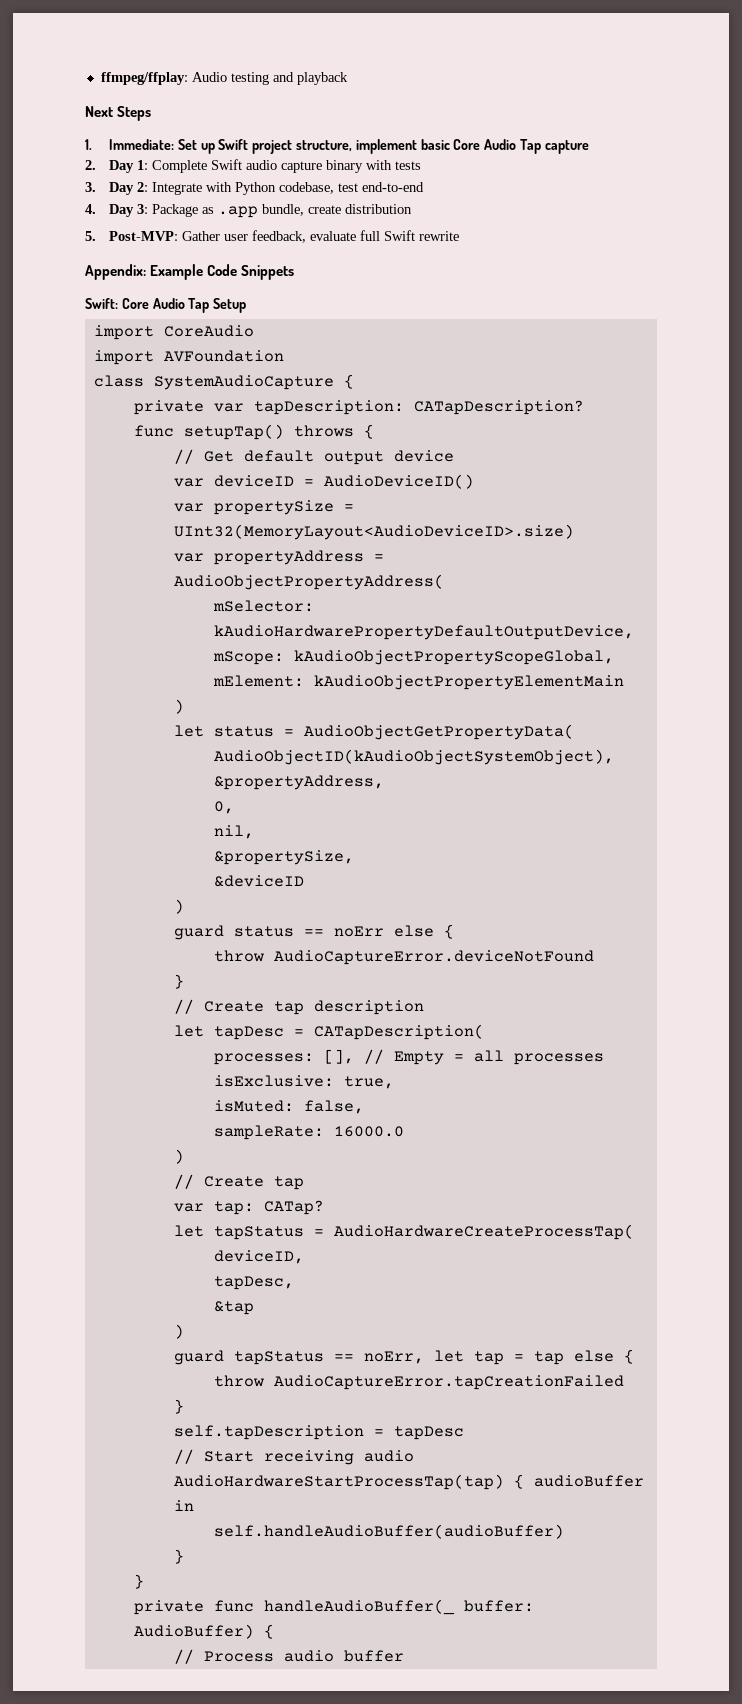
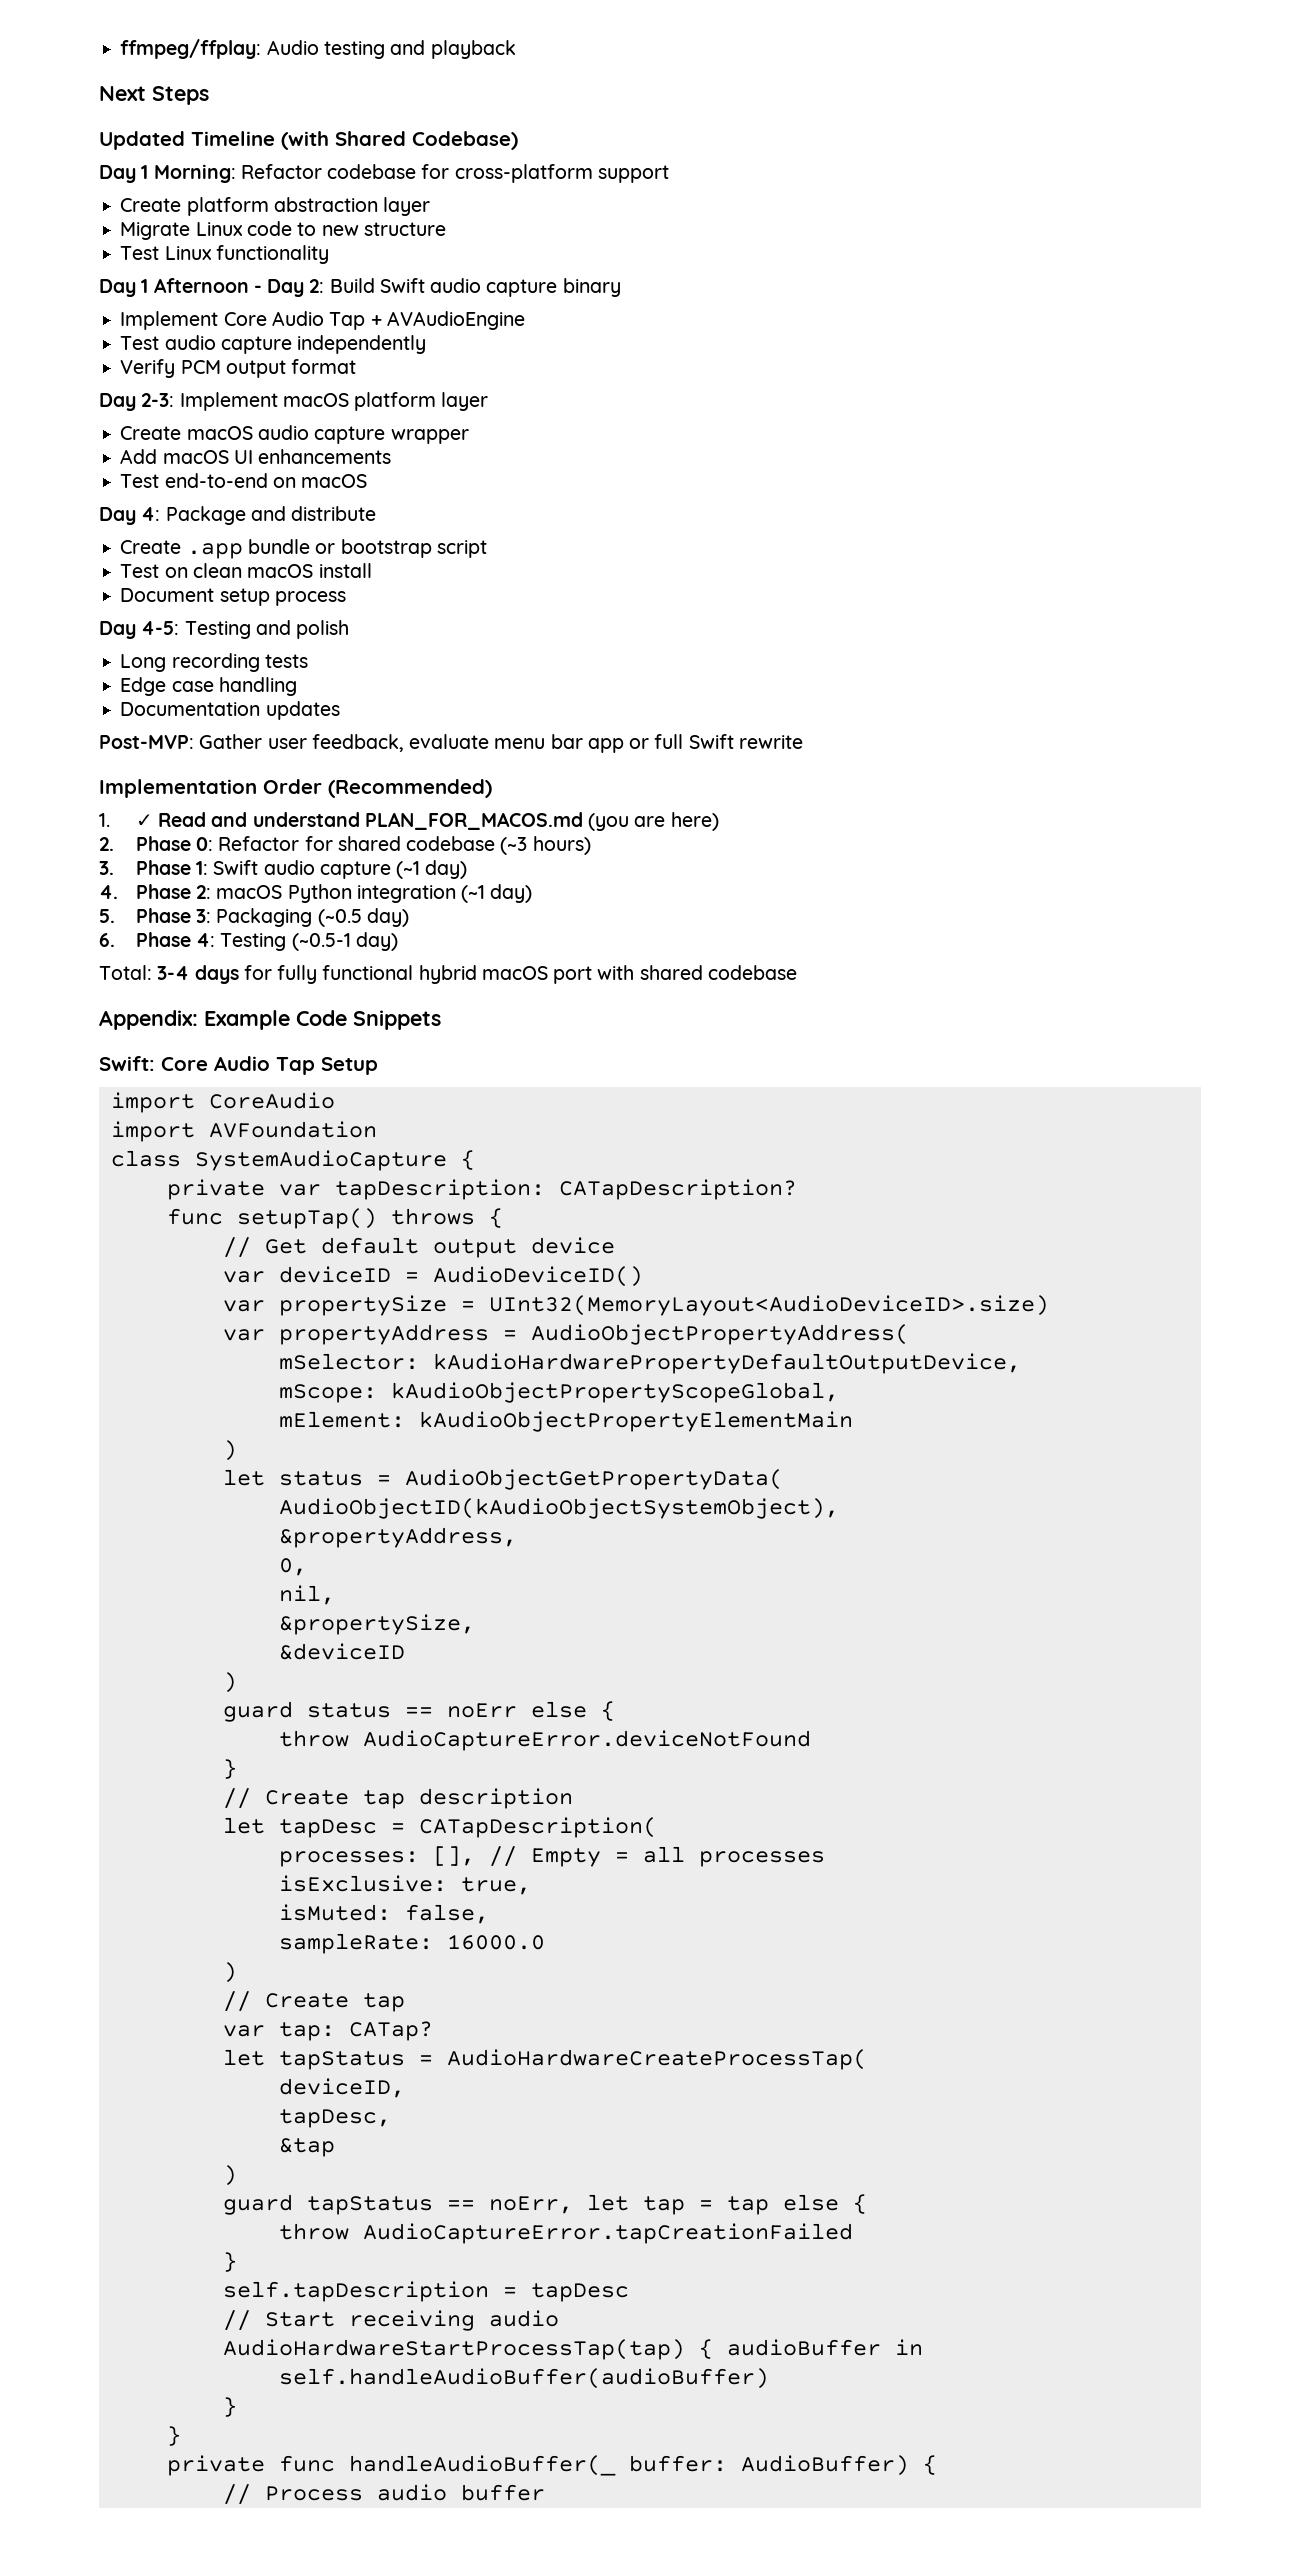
- 1. Immediate: Set up Swift project structure, implement basic Core Audio Tap capture
- 2. Day 1: Complete Swift audio capture binary with tests
- 3. Day 2: Integrate with Python codebase, test end-to-end
- 4. Day 3: Package as .app bundle, create distribution
- 5. Post-MVP: Gather user feedback, evaluate full Swift rewrite
+ Updated Timeline (with Shared Codebase)
+ Day 1 Morning: Refactor codebase for cross-platform support
+ Create platform abstraction layer
+ Migrate Linux code to new structure
+ Test Linux functionality
+ Day 1 Afternoon - Day 2: Build Swift audio capture binary
+ Implement Core Audio Tap + AVAudioEngine
+ Test audio capture independently
+ Verify PCM output format
+ Day 2-3: Implement macOS platform layer
+ Create macOS audio capture wrapper
+ Add macOS UI enhancements
+ Test end-to-end on macOS
+ Day 4: Package and distribute
+ Create .app bundle or bootstrap script
+ Test on clean macOS install
+ Document setup process
+ Day 4-5: Testing and polish
+ Long recording tests
+ Edge case handling
+ Documentation updates
+ Post-MVP: Gather user feedback, evaluate menu bar app or full Swift rewrite
+ Implementation Order (Recommended)
+ 1. ✓ Read and understand PLAN_FOR_MACOS.md (you are here)
+ 2. Phase 0: Refactor for shared codebase (~3 hours)
+ 3. Phase 1: Swift audio capture (~1 day)
+ 4. Phase 2: macOS Python integration (~1 day)
+ 5. Phase 3: Packaging (~0.5 day)
+ 6. Phase 4: Testing (~0.5-1 day)
+ Total: 3-4 days for fully functional hybrid macOS port with shared codebase

